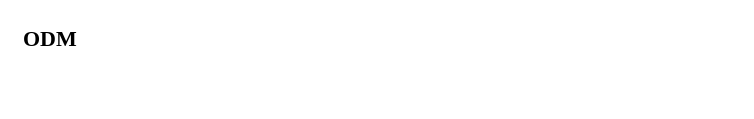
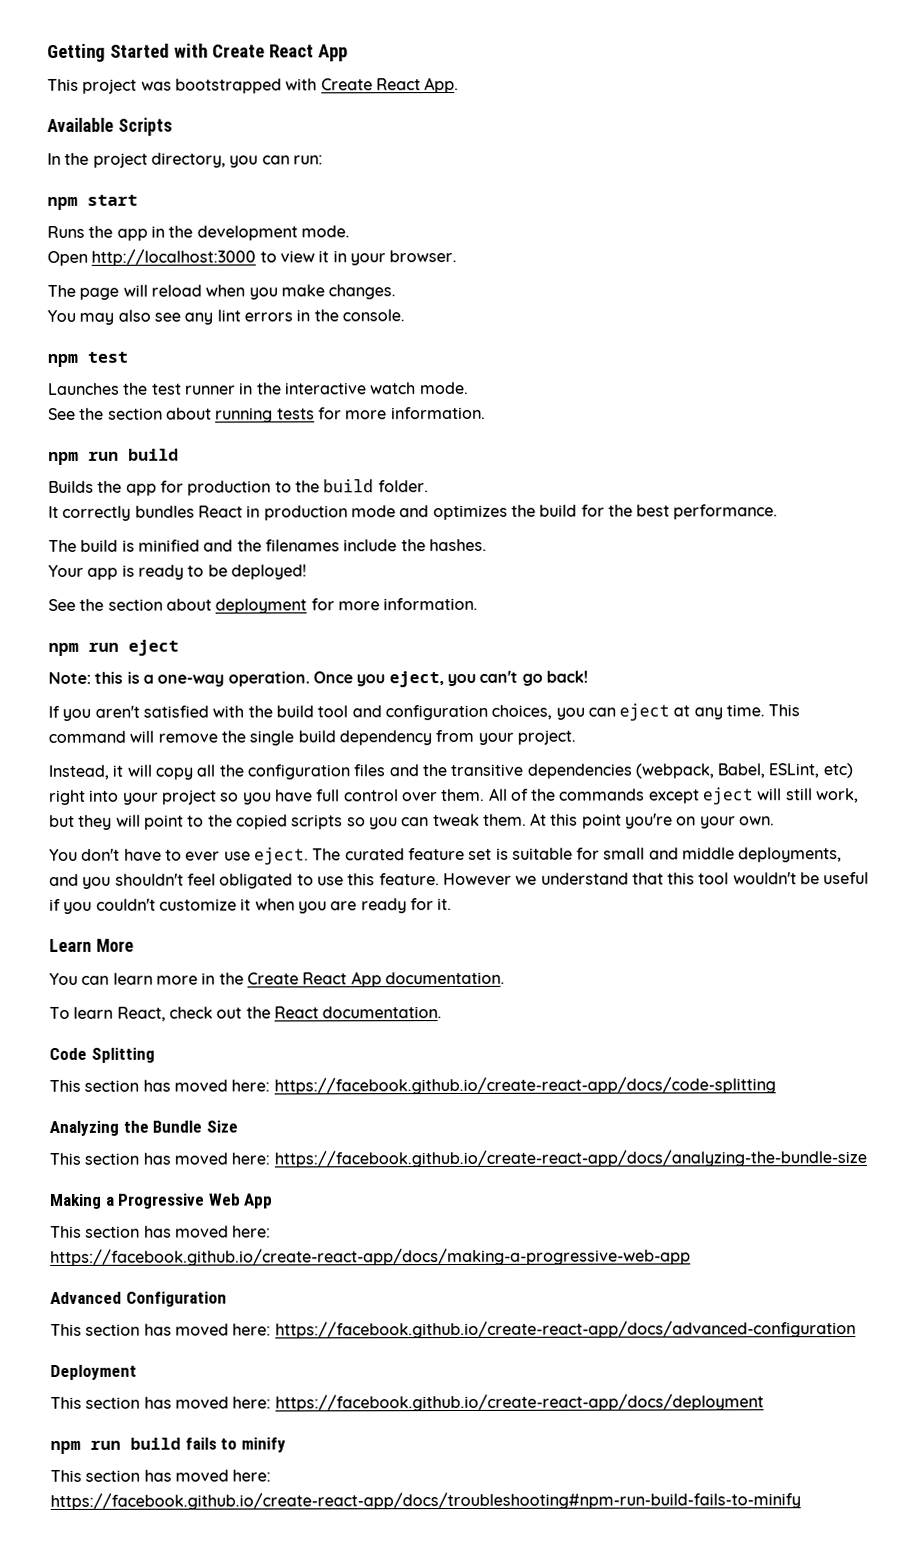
- ODM
+ Getting Started with Create React App
+ This project was bootstrapped with Create React App.
+ Available Scripts
+ In the project directory, you can run:
+ npm start
+ Runs the app in the development mode.
+ Open http://localhost:3000 to view it in your browser.
+ The page will reload when you make changes.
+ You may also see any lint errors in the console.
+ npm test
+ Launches the test runner in the interactive watch mode.
+ See the section about running tests for more information.
+ npm run build
+ Builds the app for production to the build folder.
+ It correctly bundles React in production mode and optimizes the build for the best performance.
+ The build is minified and the filenames include the hashes.
+ Your app is ready to be deployed!
+ See the section about deployment for more information.
+ npm run eject
+ Note: this is a one-way operation. Once you eject, you can't go back!
+ If you aren't satisfied with the build tool and configuration choices, you can eject at any time. This command will remove the single build dependency from your project.
+ Instead, it will copy all the configuration files and the transitive dependencies (webpack, Babel, ESLint, etc) right into your project so you have full control over them. All of the commands except eject will still work, but they will point to the copied scripts so you can tweak them. At this point you're on your own.
+ You don't have to ever use eject. The curated feature set is suitable for small and middle deployments, and you shouldn't feel obligated to use this feature. However we understand that this tool wouldn't be useful if you couldn't customize it when you are ready for it.
+ Learn More
+ You can learn more in the Create React App documentation.
+ To learn React, check out the React documentation.
+ Code Splitting
+ This section has moved here: https://facebook.github.io/create-react-app/docs/code-splitting
+ Analyzing the Bundle Size
+ This section has moved here: https://facebook.github.io/create-react-app/docs/analyzing-the-bundle-size
+ Making a Progressive Web App
+ This section has moved here: https://facebook.github.io/create-react-app/docs/making-a-progressive-web-app
+ Advanced Configuration
+ This section has moved here: https://facebook.github.io/create-react-app/docs/advanced-configuration
+ Deployment
+ This section has moved here: https://facebook.github.io/create-react-app/docs/deployment
+ npm run build fails to minify
+ This section has moved here: https://facebook.github.io/create-react-app/docs/troubleshooting#npm-run-build-fails-to-minify

